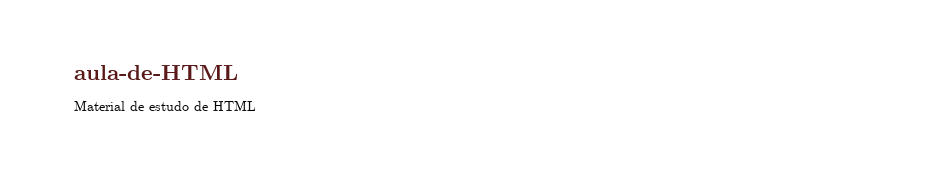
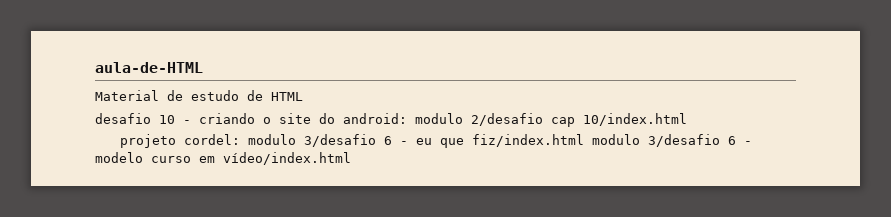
+ desafio 10 - criando o site do android: modulo 2/desafio cap 10/index.html
+ projeto cordel: modulo 3/desafio 6 - eu que fiz/index.html modulo 3/desafio 6 - modelo curso em vídeo/index.html

